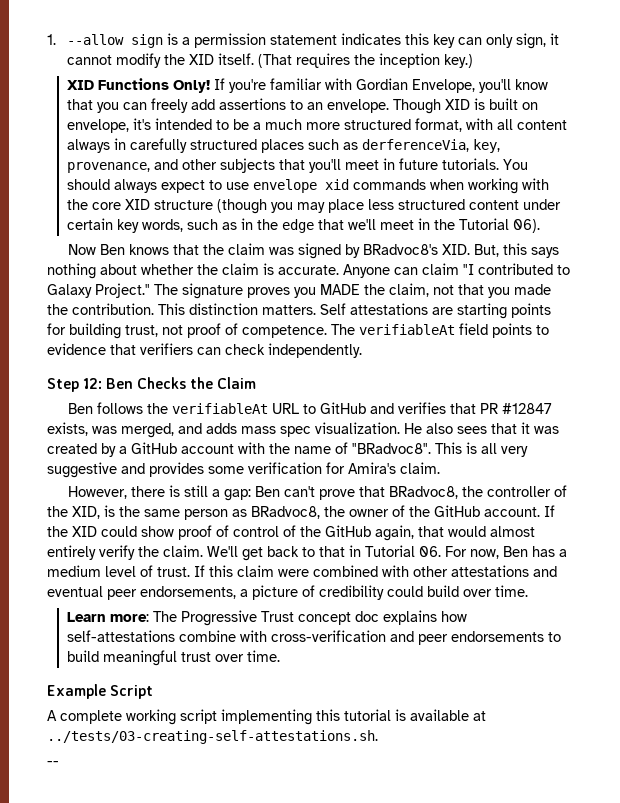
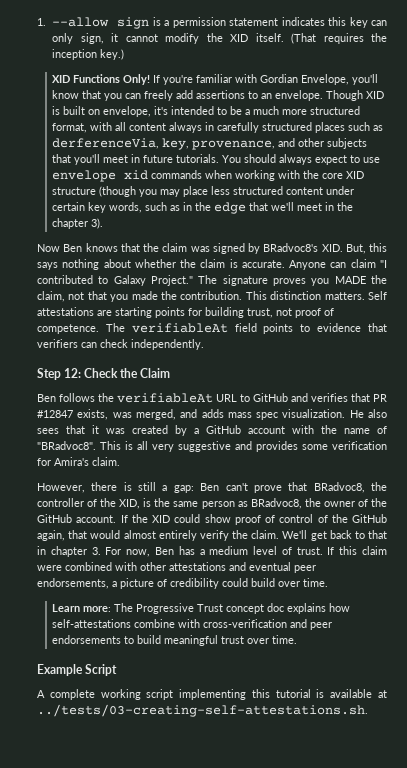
- You should always expect to use envelope xid commands when working with the core XID structure (though you may place less structured content under certain key words, such as in the edge that we'll meet in the Tutorial 06).
+ You should always expect to use envelope xid commands when working with the core XID structure (though you may place less structured content under certain key words, such as in the edge that we'll meet in the chapter 3).
- Step 12: Ben Checks the Claim
+ Step 12: Check the Claim
- We'll get back to that in Tutorial 06. For now, Ben has a medium level of trust.
+ We'll get back to that in chapter 3. For now, Ben has a medium level of trust.
- --

